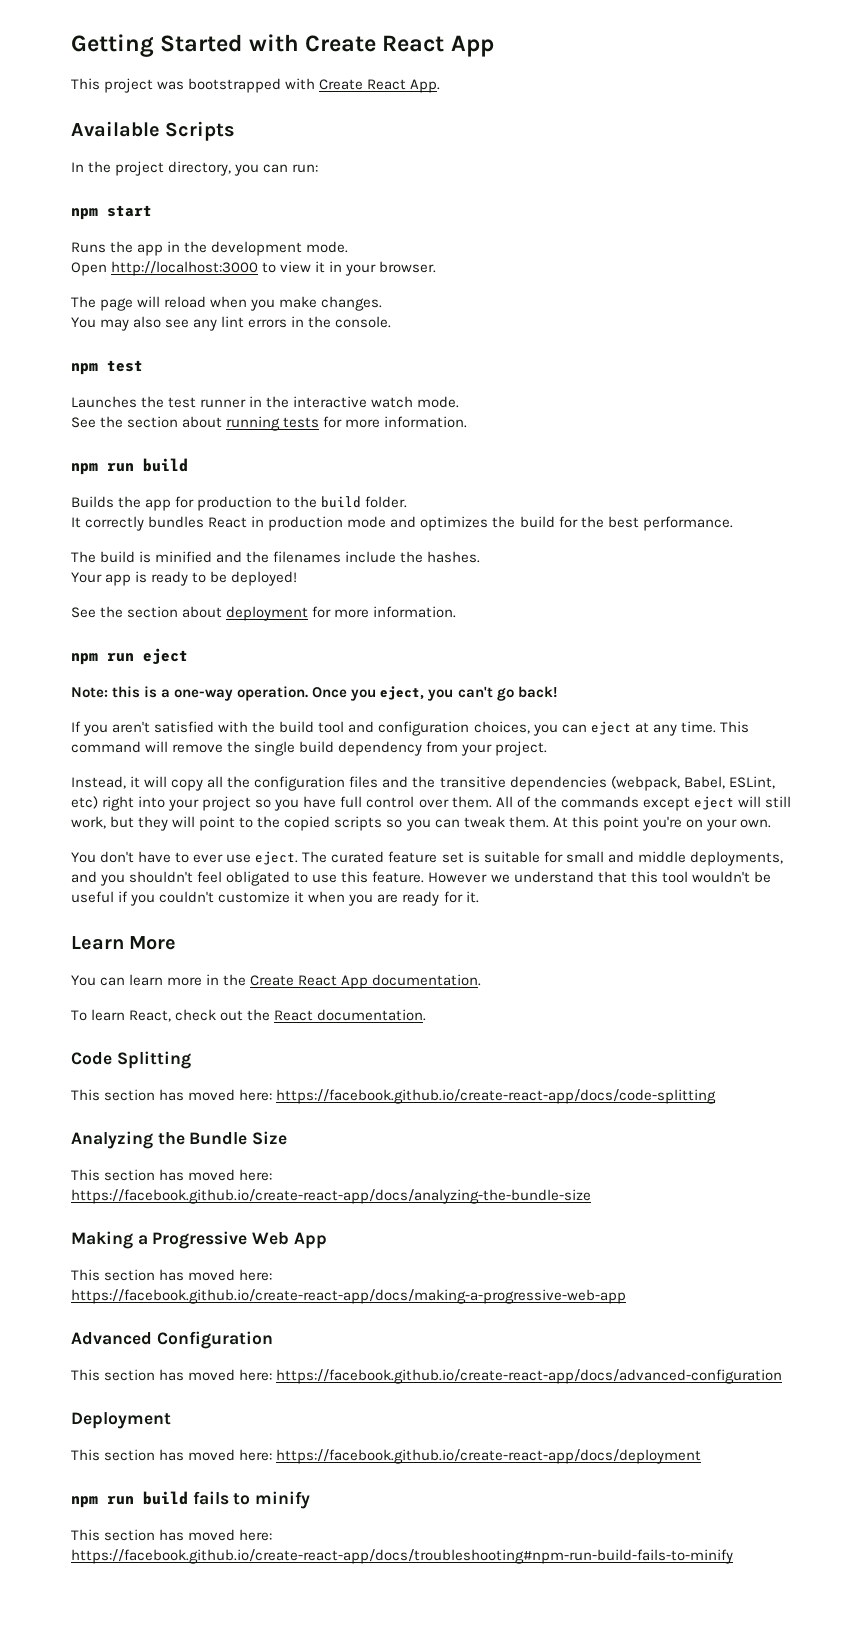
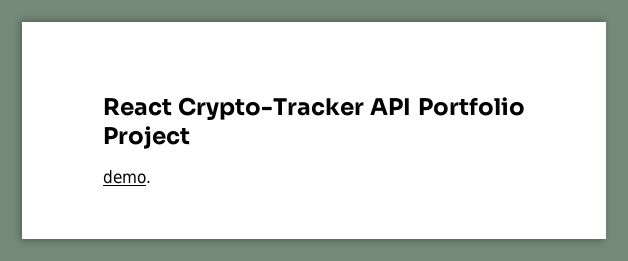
- Getting Started with Create React App
- This project was bootstrapped with Create React App.
- Available Scripts
- In the project directory, you can run:
- npm start
- Runs the app in the development mode.
- Open http://localhost:3000 to view it in your browser.
- The page will reload when you make changes.
- You may also see any lint errors in the console.
- npm test
- Launches the test runner in the interactive watch mode.
- See the section about running tests for more information.
- npm run build
- Builds the app for production to the build folder.
- It correctly bundles React in production mode and optimizes the build for the best performance.
- The build is minified and the filenames include the hashes.
- Your app is ready to be deployed!
- See the section about deployment for more information.
- npm run eject
- Note: this is a one-way operation. Once you eject, you can't go back!
- If you aren't satisfied with the build tool and configuration choices, you can eject at any time. This command will remove the single build dependency from your project.
- Instead, it will copy all the configuration files and the transitive dependencies (webpack, Babel, ESLint, etc) right into your project so you have full control over them. All of the commands except eject will still work, but they will point to the copied scripts so you can tweak them. At this point you're on your own.
- You don't have to ever use eject. The curated feature set is suitable for small and middle deployments, and you shouldn't feel obligated to use this feature. However we understand that this tool wouldn't be useful if you couldn't customize it when you are ready for it.
- Learn More
- You can learn more in the Create React App documentation.
- To learn React, check out the React documentation.
- Code Splitting
- This section has moved here: https://facebook.github.io/create-react-app/docs/code-splitting
- Analyzing the Bundle Size
- This section has moved here: https://facebook.github.io/create-react-app/docs/analyzing-the-bundle-size
- Making a Progressive Web App
- This section has moved here: https://facebook.github.io/create-react-app/docs/making-a-progressive-web-app
- Advanced Configuration
- This section has moved here: https://facebook.github.io/create-react-app/docs/advanced-configuration
- Deployment
- This section has moved here: https://facebook.github.io/create-react-app/docs/deployment
- npm run build fails to minify
- This section has moved here: https://facebook.github.io/create-react-app/docs/troubleshooting#npm-run-build-fails-to-minify
+ React Crypto-Tracker API Portfolio Project
+ demo.

